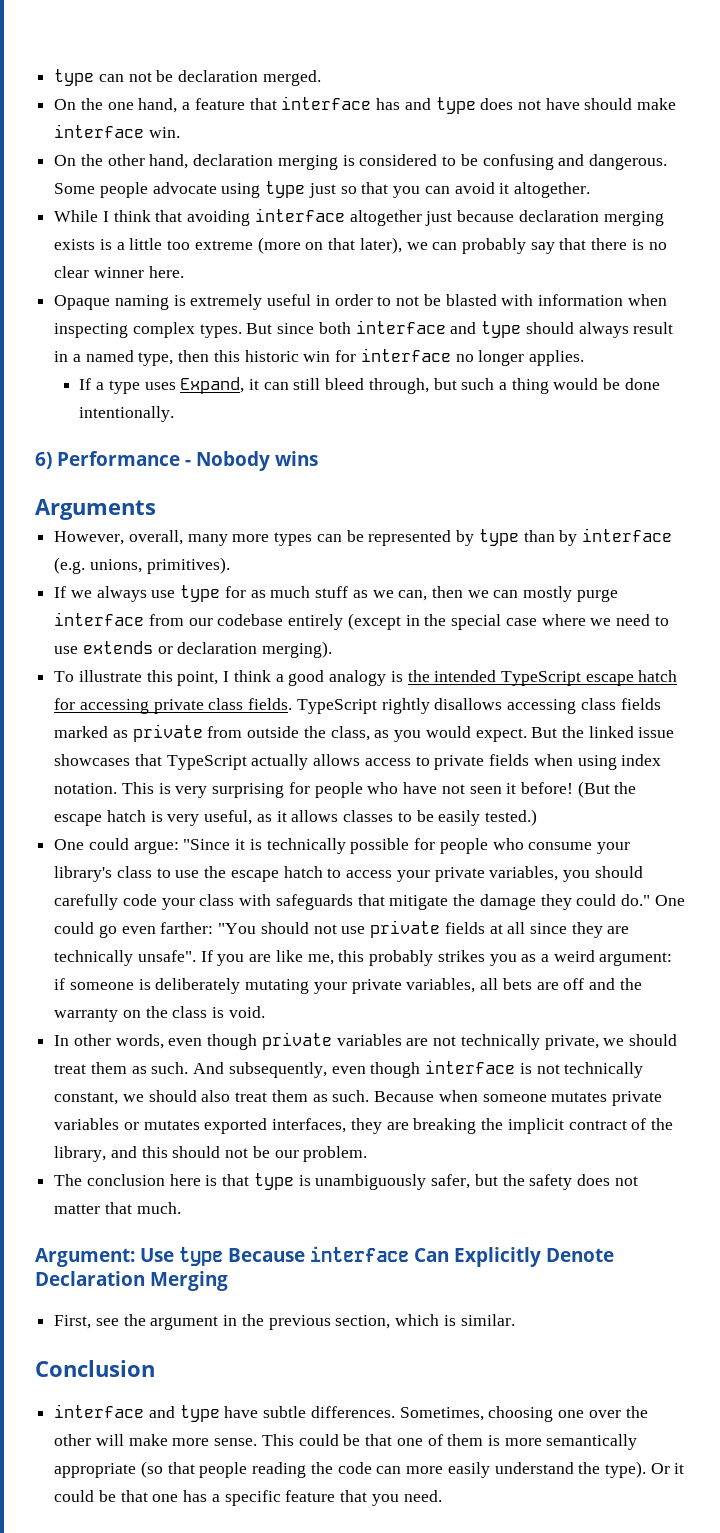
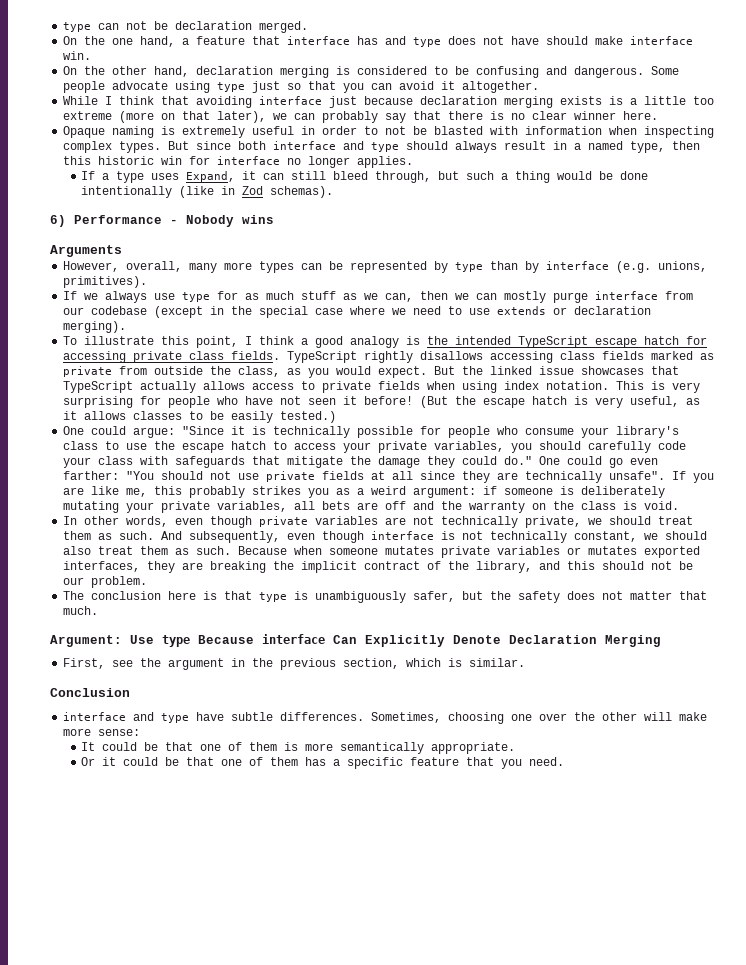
- While I think that avoiding interface altogether just because declaration merging exists is a little too extreme (more on that later), we can probably say that there is no clear winner here.
+ While I think that avoiding interface just because declaration merging exists is a little too extreme (more on that later), we can probably say that there is no clear winner here.
- If a type uses Expand, it can still bleed through, but such a thing would be done intentionally.
+ If a type uses Expand, it can still bleed through, but such a thing would be done intentionally (like in Zod schemas).
- If we always use type for as much stuff as we can, then we can mostly purge interface from our codebase entirely (except in the special case where we need to use extends or declaration merging).
+ If we always use type for as much stuff as we can, then we can mostly purge interface from our codebase (except in the special case where we need to use extends or declaration merging).
- Sometimes, choosing one over the other will make more sense. This could be that one of them is more semantically appropriate (so that people reading the code can more easily understand the type). Or it could be that one has a specific feature that you need.
+ Sometimes, choosing one over the other will make more sense:
+ It could be that one of them is more semantically appropriate.
+ Or it could be that one of them has a specific feature that you need.

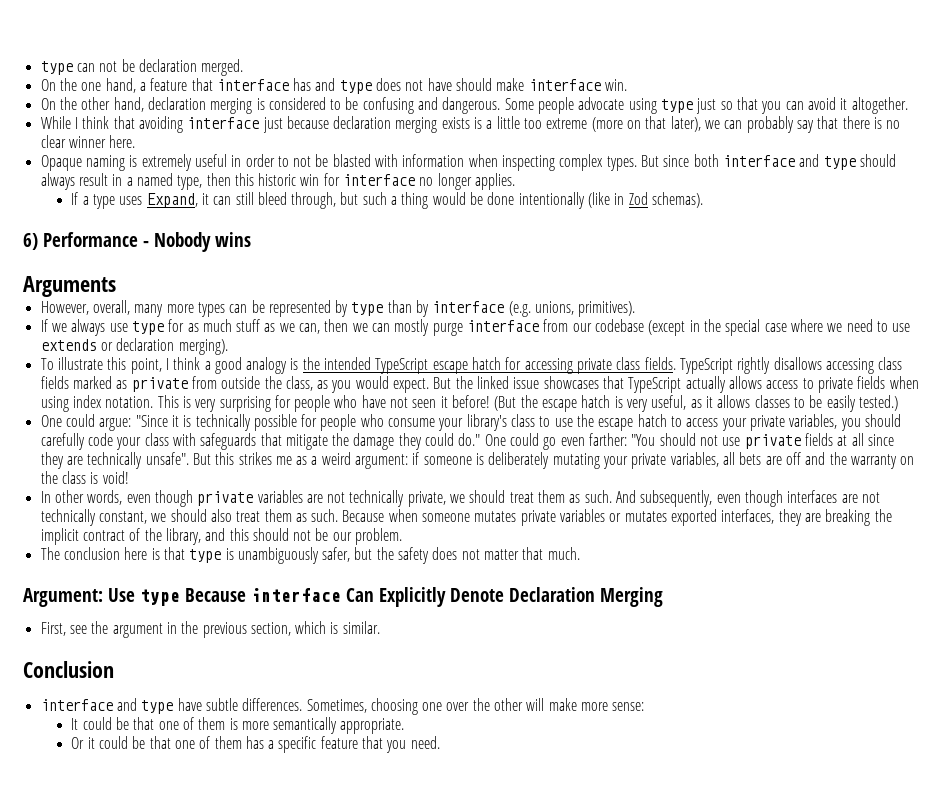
- If you are like me, this probably strikes you as a weird argument: if someone is deliberately mutating your private variables, all bets are off and the warranty on the class is void.
+ But this strikes me as a weird argument: if someone is deliberately mutating your private variables, all bets are off and the warranty on the class is void!
- And subsequently, even though interface is not technically constant, we should also treat them as such.
+ And subsequently, even though interfaces are not technically constant, we should also treat them as such.

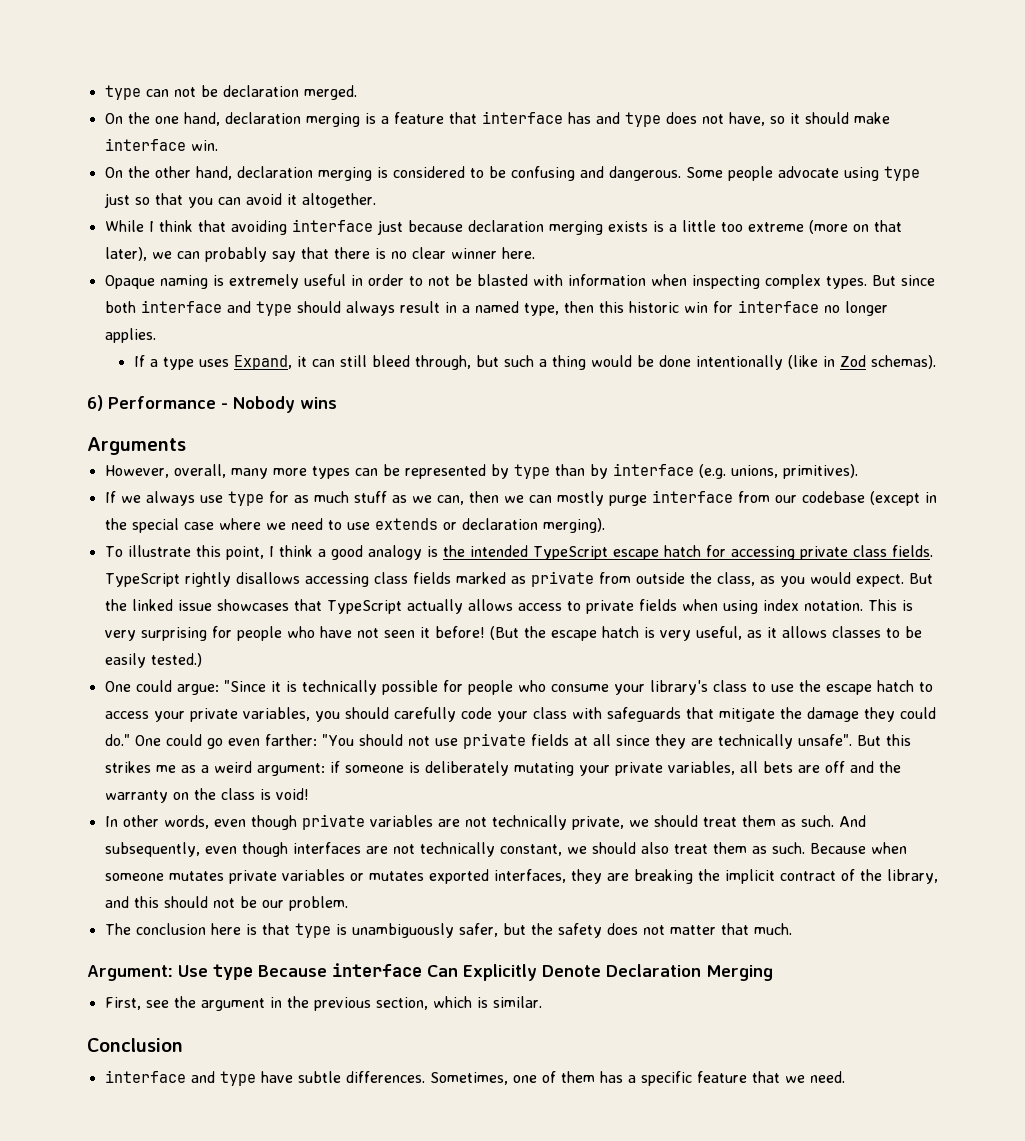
- On the one hand, a feature that interface has and type does not have should make interface win.
+ On the one hand, declaration merging is a feature that interface has and type does not have, so it should make interface win.
- Sometimes, choosing one over the other will make more sense:
- It could be that one of them is more semantically appropriate.
- Or it could be that one of them has a specific feature that you need.
+ Sometimes, one of them has a specific feature that we need.

